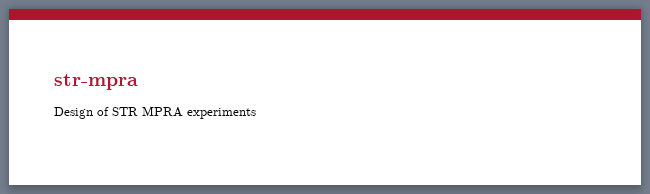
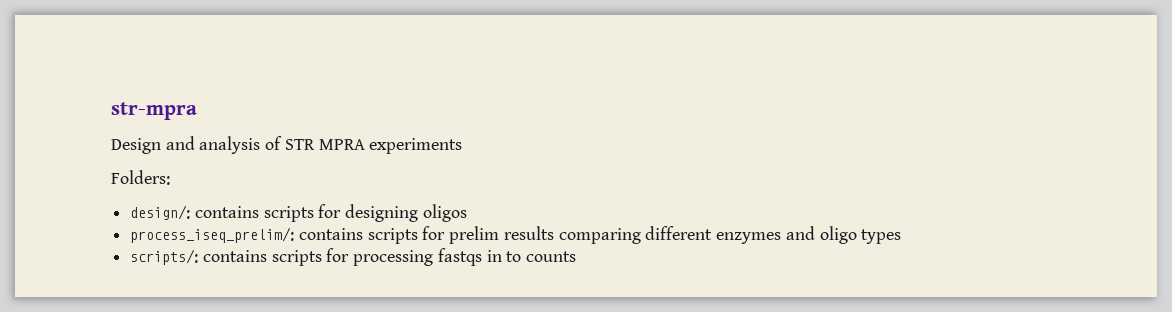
- Design of STR MPRA experiments
+ Design and analysis of STR MPRA experiments
+ Folders:
+ design/: contains scripts for designing oligos
+ process_iseq_prelim/: contains scripts for prelim results comparing different enzymes and oligo types
+ scripts/: contains scripts for processing fastqs in to counts

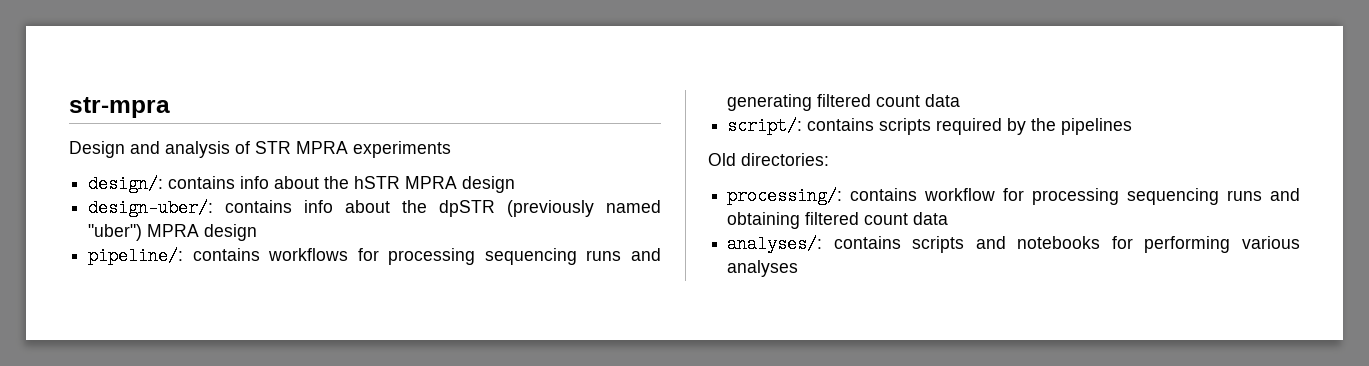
- Folders:
- design/: contains scripts for designing oligos
- process_iseq_prelim/: contains scripts for prelim results comparing different enzymes and oligo types
- scripts/: contains scripts for processing fastqs in to counts
+ design/: contains info about the hSTR MPRA design
+ design-uber/: contains info about the dpSTR (previously named "uber") MPRA design
+ pipeline/: contains workflows for processing sequencing runs and generating filtered count data
+ script/: contains scripts required by the pipelines
+ Old directories:
+ processing/: contains workflow for processing sequencing runs and obtaining filtered count data
+ analyses/: contains scripts and notebooks for performing various analyses

